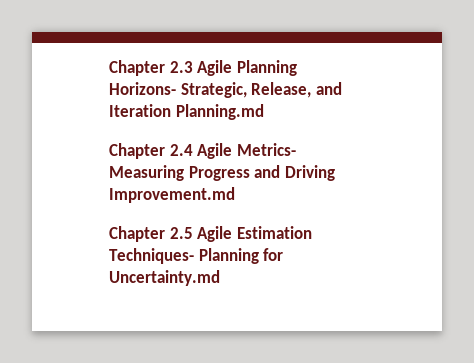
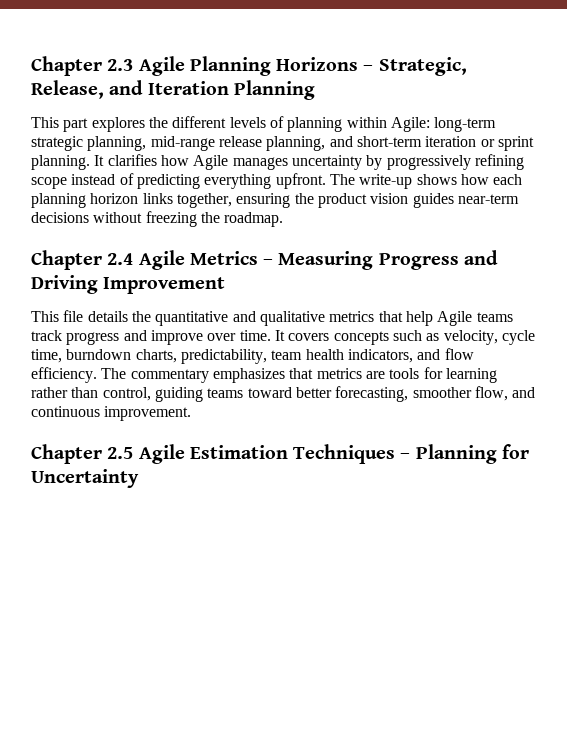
- Chapter 2.3 Agile Planning Horizons- Strategic, Release, and Iteration Planning.md
+ Chapter 2.3 Agile Planning Horizons – Strategic, Release, and Iteration Planning
+ This part explores the different levels of planning within Agile: long-term strategic planning, mid-range release planning, and short-term iteration or sprint planning. It clarifies how Agile manages uncertainty by progressively refining scope instead of predicting everything upfront. The write-up shows how each planning horizon links together, ensuring the product vision guides near-term decisions without freezing the roadmap.
- Chapter 2.4 Agile Metrics- Measuring Progress and Driving Improvement.md
+ Chapter 2.4 Agile Metrics – Measuring Progress and Driving Improvement
+ This file details the quantitative and qualitative metrics that help Agile teams track progress and improve over time. It covers concepts such as velocity, cycle time, burndown charts, predictability, team health indicators, and flow efficiency. The commentary emphasizes that metrics are tools for learning rather than control, guiding teams toward better forecasting, smoother flow, and continuous improvement.
- Chapter 2.5 Agile Estimation Techniques- Planning for Uncertainty.md
+ Chapter 2.5 Agile Estimation Techniques – Planning for Uncertainty

